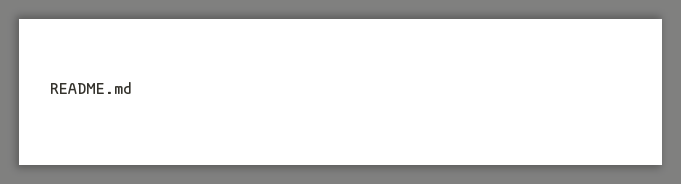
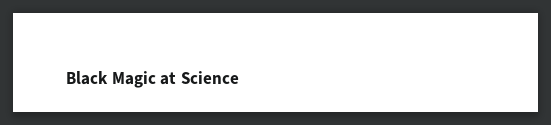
- README.md
+ Black Magic at Science

